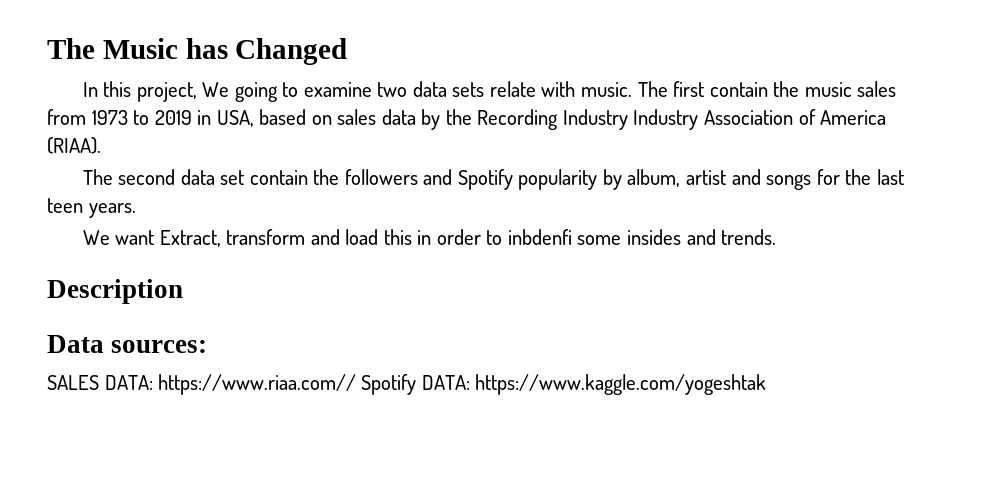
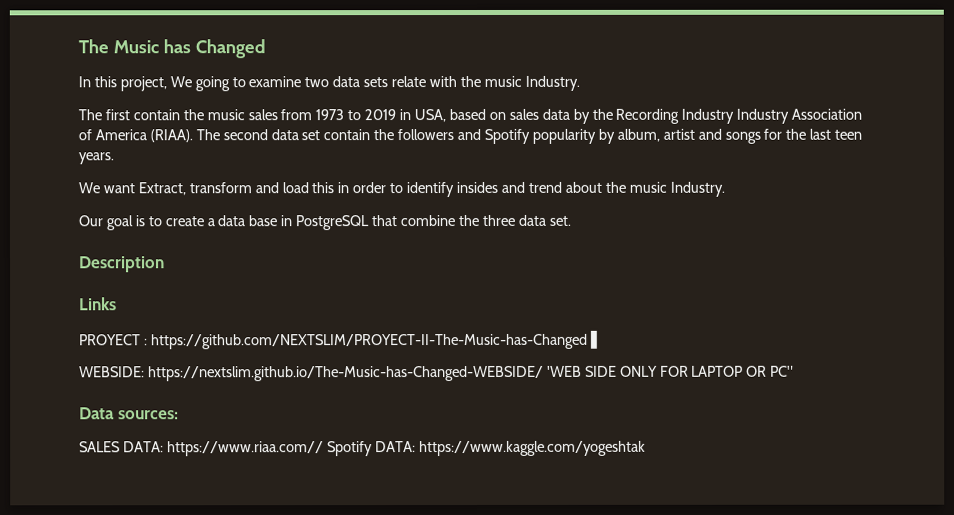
- In this project, We going to examine two data sets relate with music. The first contain the music sales from 1973 to 2019 in USA, based on sales data by the Recording Industry Industry Association of America (RIAA).
- The second data set contain the followers and Spotify popularity by album, artist and songs for the last teen years.
+ In this project, We going to examine two data sets relate with the music Industry.
+ The first contain the music sales from 1973 to 2019 in USA, based on sales data by the Recording Industry Industry Association of America (RIAA). The second data set contain the followers and Spotify popularity by album, artist and songs for the last teen years.
- We want Extract, transform and load this in order to inbdenfi some insides and trends.
+ We want Extract, transform and load this in order to identify insides and trend about the music Industry.
+ Our goal is to create a data base in PostgreSQL that combine the three data set.
  Description
+ Links
+ PROYECT : https://github.com/NEXTSLIM/PROYECT-II-The-Music-has-Changed ▌
+ WEBSIDE: https://nextslim.github.io/The-Music-has-Changed-WEBSIDE/ 'WEB SIDE ONLY FOR LAPTOP OR PC"

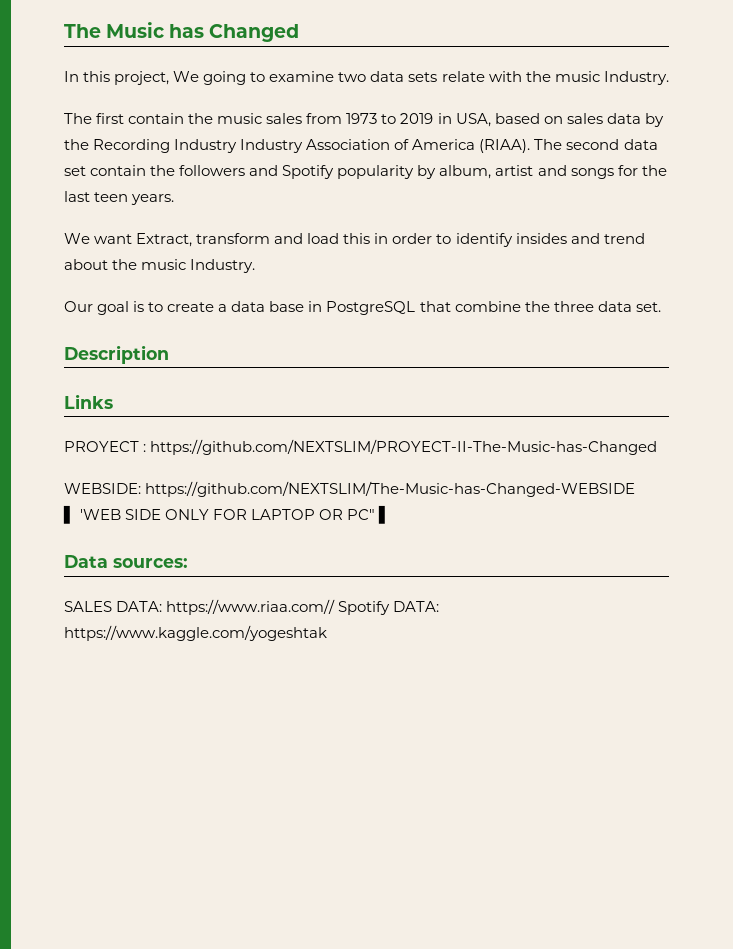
- PROYECT : https://github.com/NEXTSLIM/PROYECT-II-The-Music-has-Changed ▌
+ PROYECT : https://github.com/NEXTSLIM/PROYECT-II-The-Music-has-Changed
- WEBSIDE: https://nextslim.github.io/The-Music-has-Changed-WEBSIDE/ 'WEB SIDE ONLY FOR LAPTOP OR PC"
+ WEBSIDE: https://github.com/NEXTSLIM/The-Music-has-Changed-WEBSIDE
+ ▌ 'WEB SIDE ONLY FOR LAPTOP OR PC" ▌

